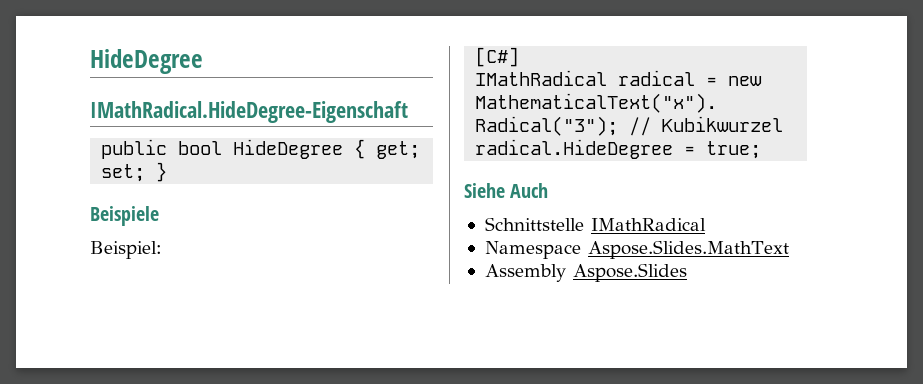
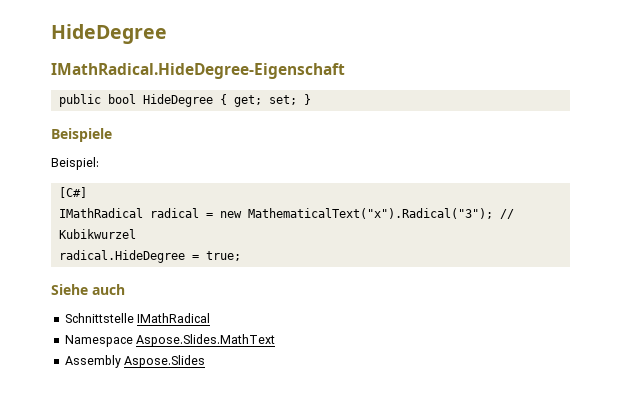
- Siehe Auch
+ Siehe auch

